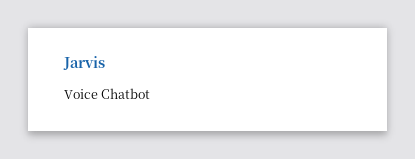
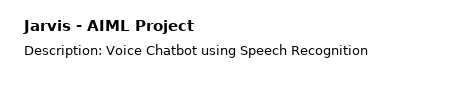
- Jarvis
- Voice Chatbot
+ Jarvis - AIML Project
+ Description: Voice Chatbot using Speech Recognition

